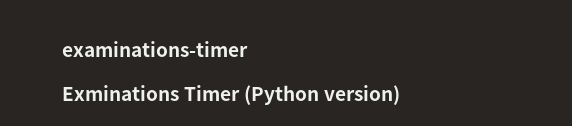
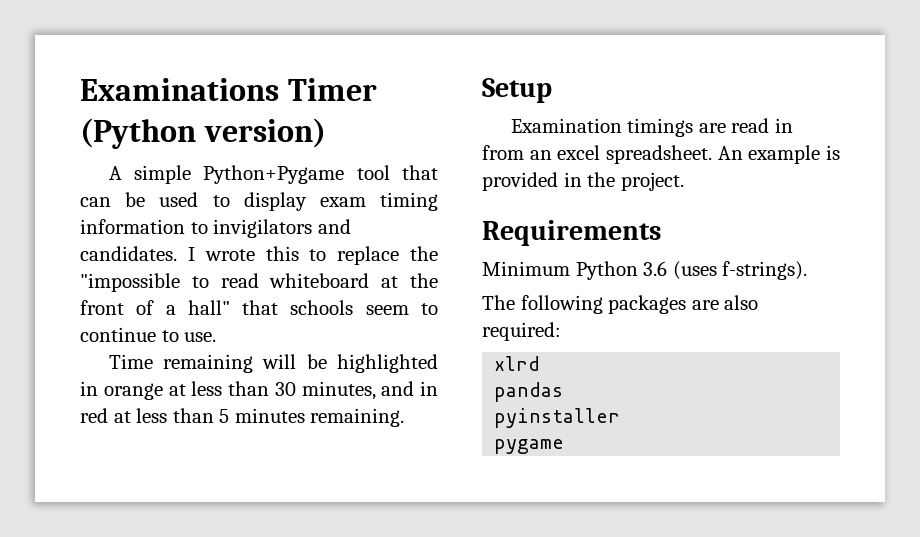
- examinations-timer
- Exminations Timer (Python version)
+ Examinations Timer (Python version)
+ A simple Python+Pygame tool that can be used to display exam timing information to invigilators and candidates. I wrote this to replace the "impossible to read whiteboard at the front of a hall" that schools seem to continue to use.
+ Time remaining will be highlighted in orange at less than 30 minutes, and in red at less than 5 minutes remaining.
+ Setup
+ Examination timings are read in from an excel spreadsheet. An example is provided in the project.
+ Requirements
+ Minimum Python 3.6 (uses f-strings).
+ The following packages are also required:
+ xlrd
+ pandas
+ pyinstaller
+ pygame

